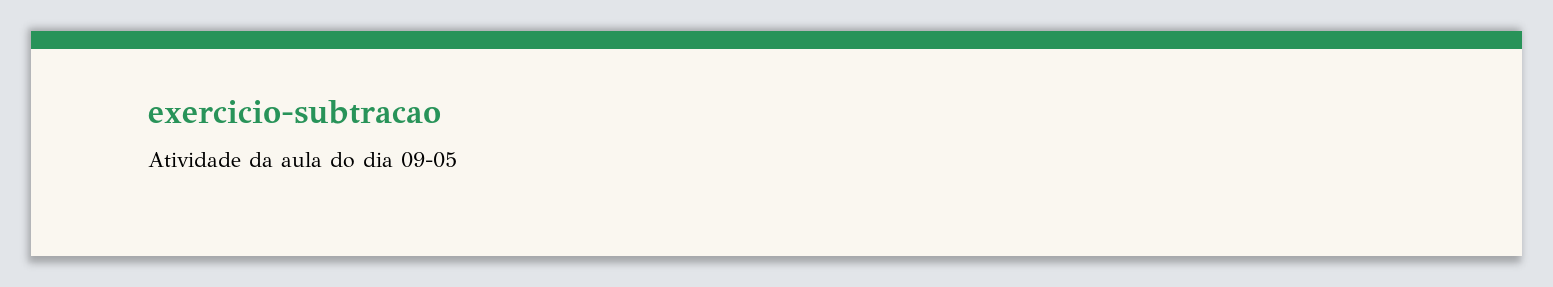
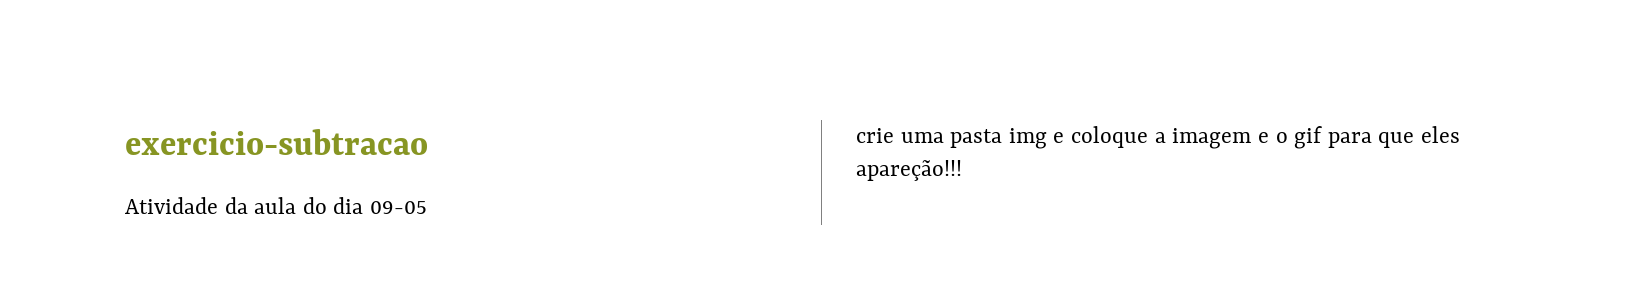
+ crie uma pasta img e coloque a imagem e o gif para que eles apareção!!!

